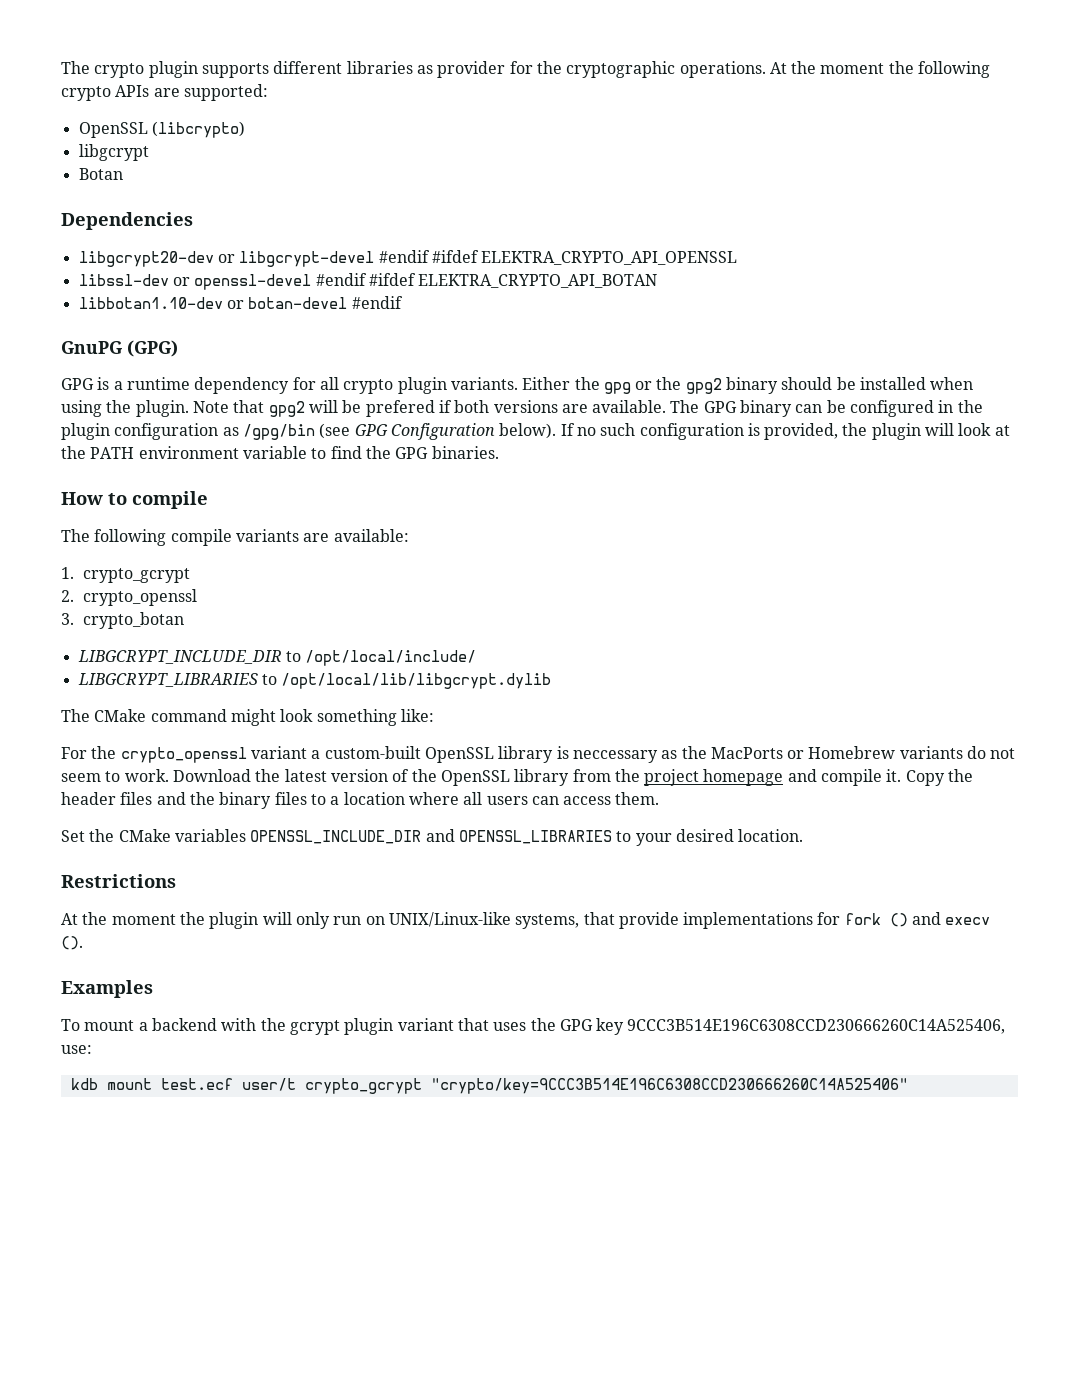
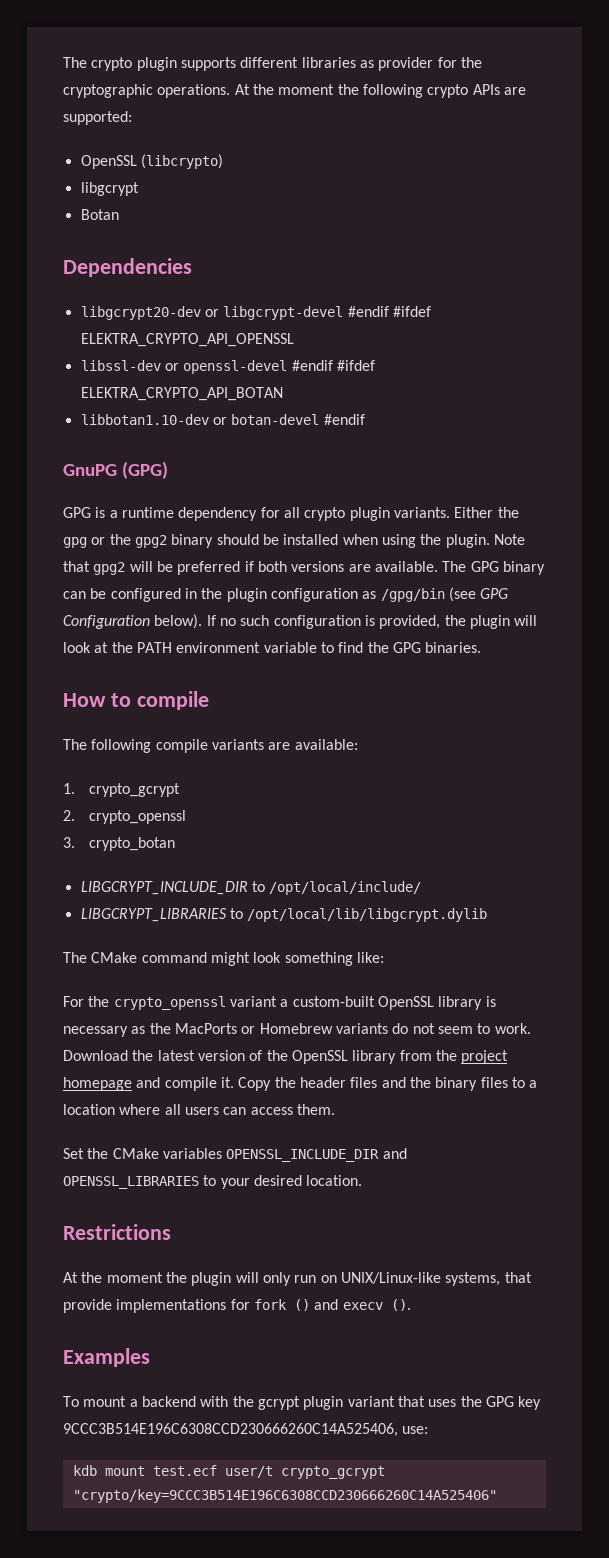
- Note that gpg2 will be prefered if both versions are available.
+ Note that gpg2 will be preferred if both versions are available.
- For the crypto_openssl variant a custom-built OpenSSL library is neccessary as the MacPorts or Homebrew variants do not seem to work.
+ For the crypto_openssl variant a custom-built OpenSSL library is necessary as the MacPorts or Homebrew variants do not seem to work.

